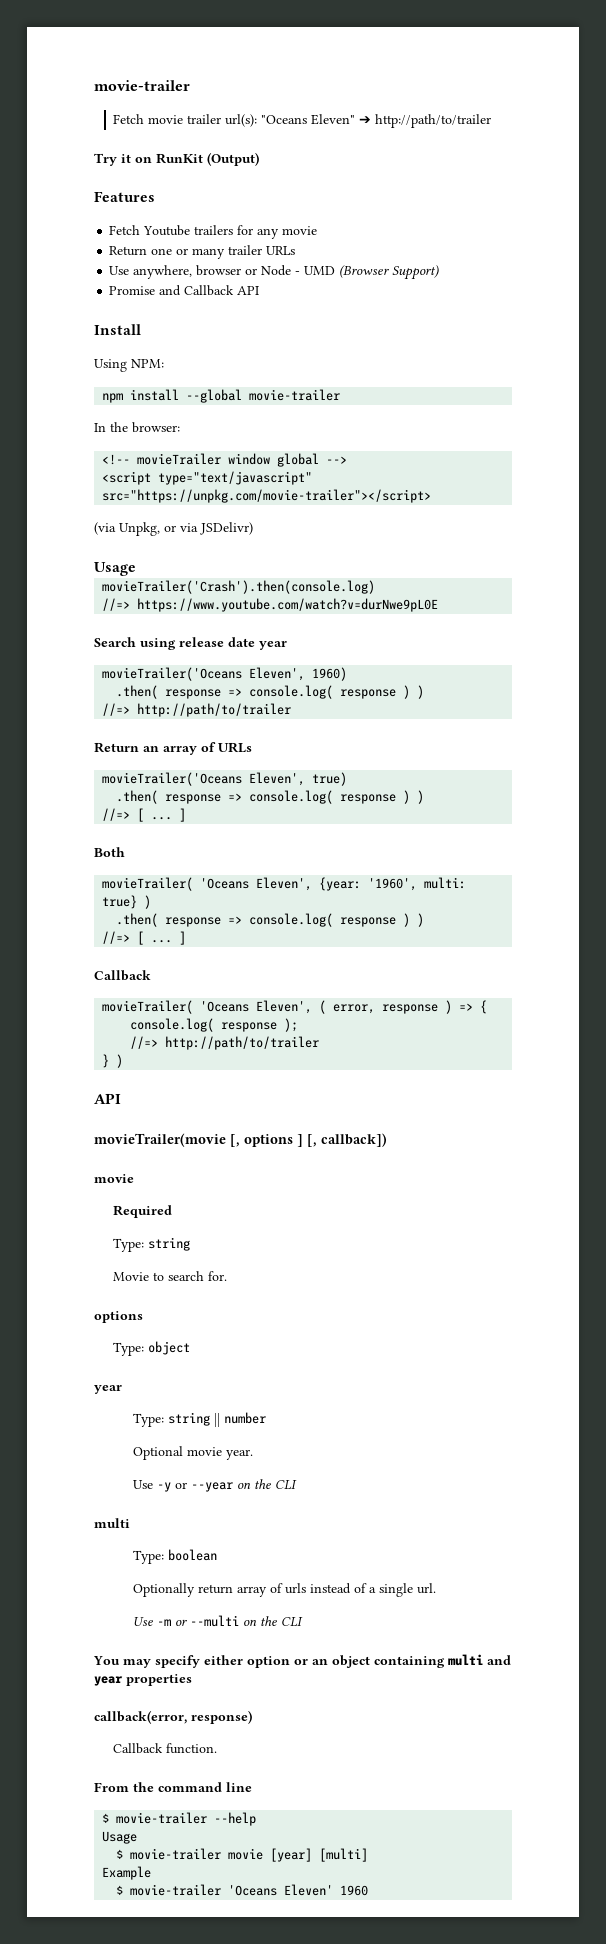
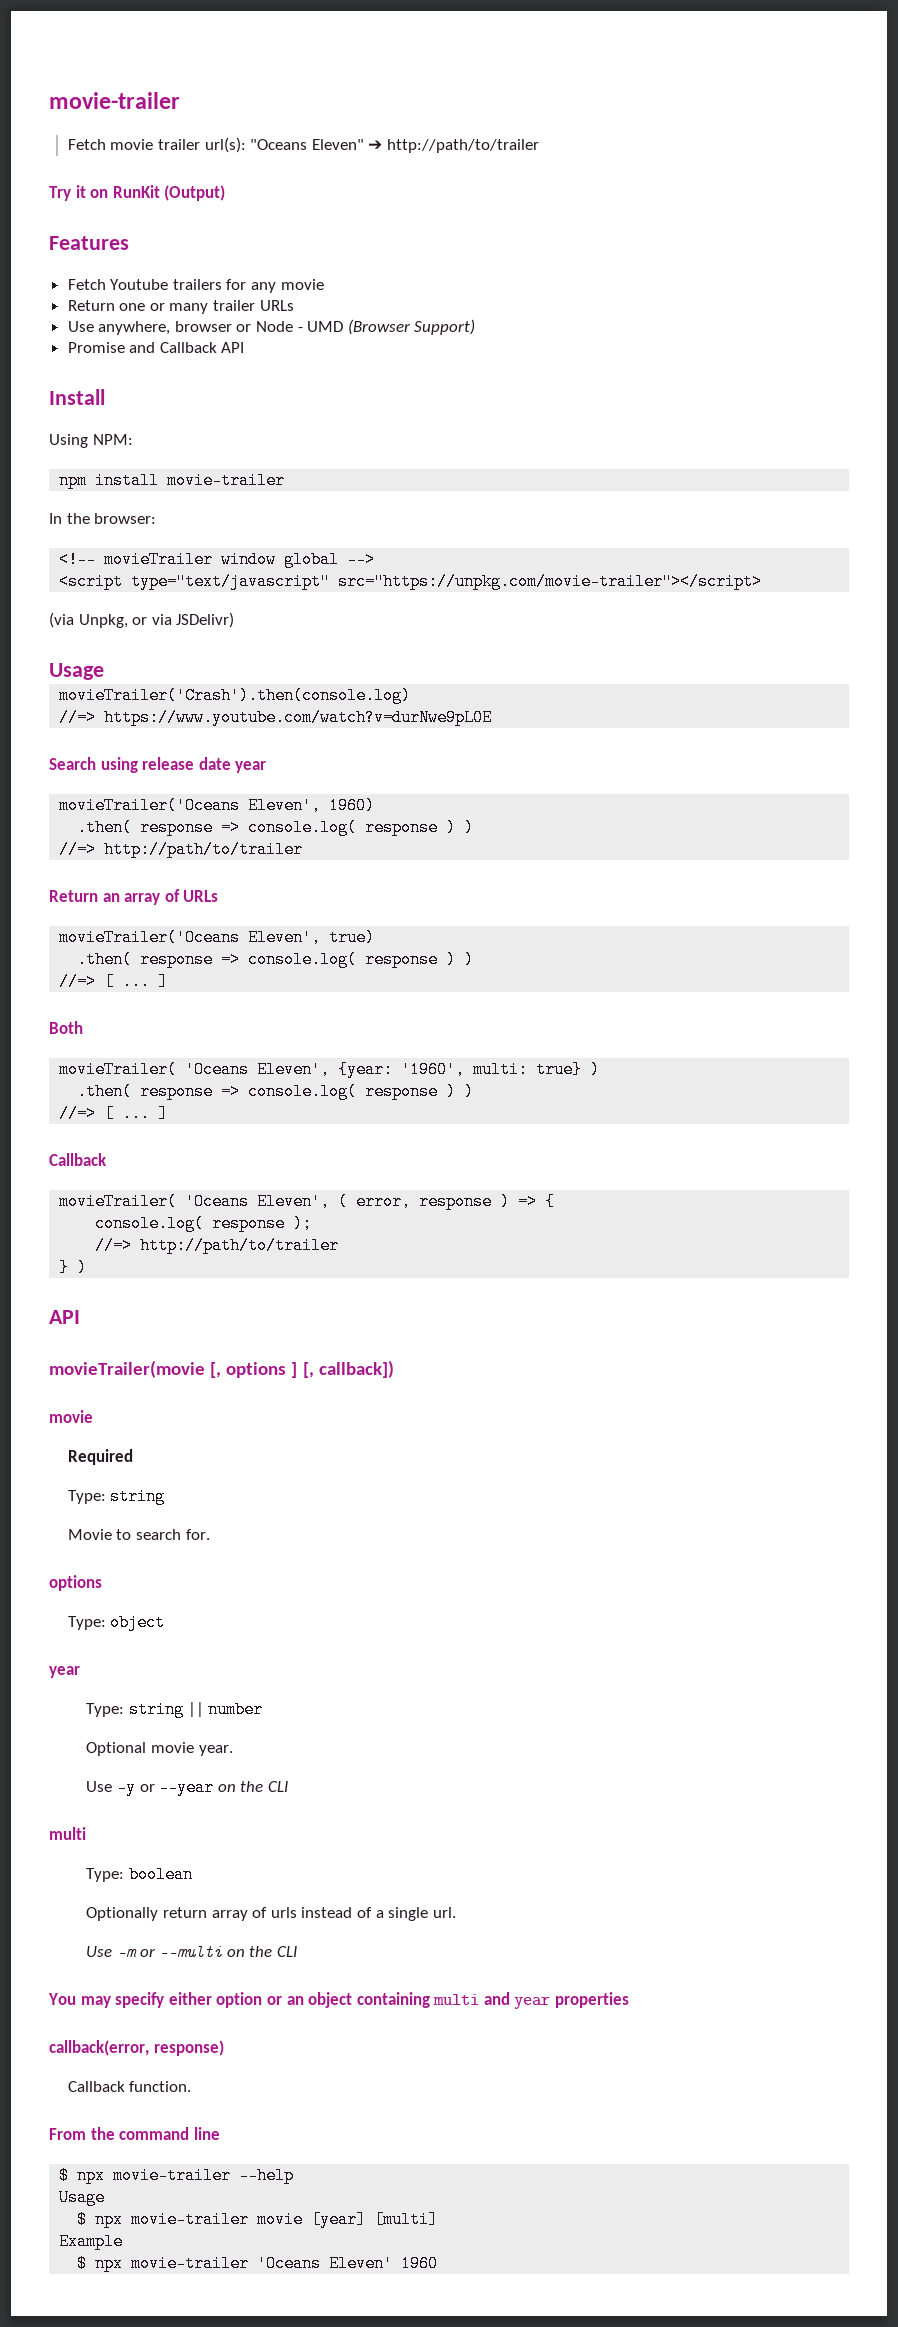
- npm install --global movie-trailer
+ npm install movie-trailer
- $ movie-trailer --help
+ $ npx movie-trailer --help
- $ movie-trailer movie [year] [multi]
+ $ npx movie-trailer movie [year] [multi]
- $ movie-trailer 'Oceans Eleven' 1960
+ $ npx movie-trailer 'Oceans Eleven' 1960

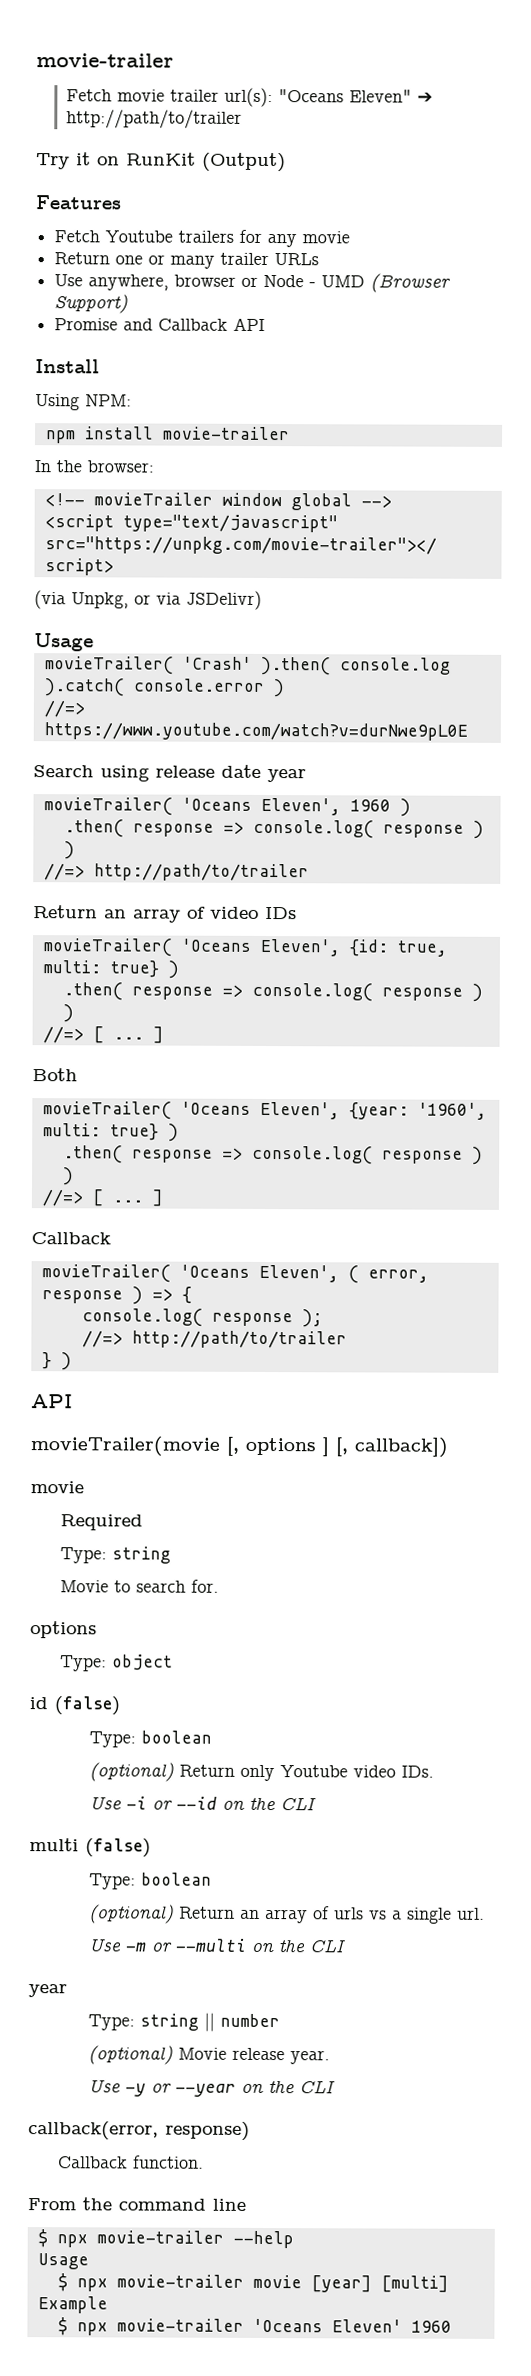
- movieTrailer('Crash').then(console.log)
+ movieTrailer( 'Crash' ).then( console.log ).catch( console.error )
- movieTrailer('Oceans Eleven', 1960)
+ movieTrailer( 'Oceans Eleven', 1960 )
- Return an array of URLs
- movieTrailer('Oceans Eleven', true)
+ Return an array of video IDs
+ movieTrailer( 'Oceans Eleven', {id: true, multi: true} )
  Type: object
- year
- Type: string || number
- Optional movie year.
- Use -y or --year on the CLI
- multi
+ id (false)
  Type: boolean
- Optionally return array of urls instead of a single url.
+ (optional) Return only Youtube video IDs.
+ Use -i or --id on the CLI
+ multi (false)
+ Type: boolean
+ (optional) Return an array of urls vs a single url.
  Use -m or --multi on the CLI
- You may specify either option or an object containing multi and year properties
+ year
+ Type: string || number
+ (optional) Movie release year.
+ Use -y or --year on the CLI

